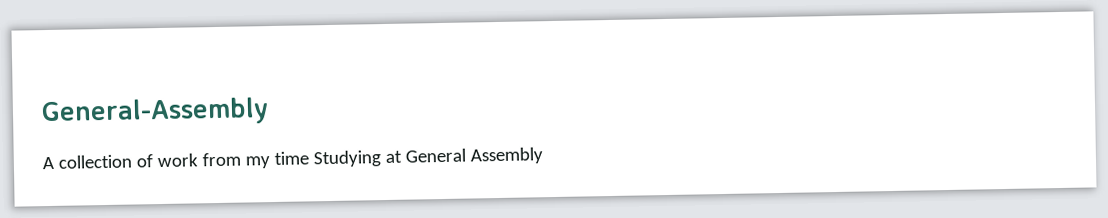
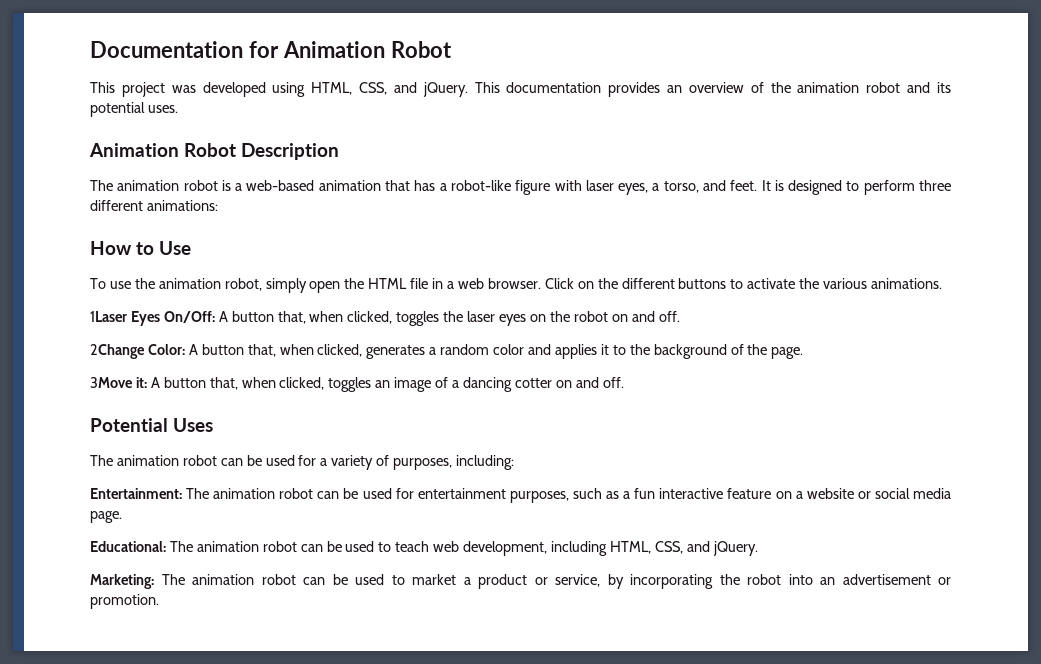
- General-Assembly
- A collection of work from my time Studying at General Assembly
+ Documentation for Animation Robot
+ This project was developed using HTML, CSS, and jQuery. This documentation provides an overview of the animation robot and its potential uses.
+ Animation Robot Description
+ The animation robot is a web-based animation that has a robot-like figure with laser eyes, a torso, and feet. It is designed to perform three different animations:
+ How to Use
+ To use the animation robot, simply open the HTML file in a web browser. Click on the different buttons to activate the various animations.
+ 1Laser Eyes On/Off: A button that, when clicked, toggles the laser eyes on the robot on and off.
+ 2Change Color: A button that, when clicked, generates a random color and applies it to the background of the page.
+ 3Move it: A button that, when clicked, toggles an image of a dancing cotter on and off.
+ Potential Uses
+ The animation robot can be used for a variety of purposes, including:
+ Entertainment: The animation robot can be used for entertainment purposes, such as a fun interactive feature on a website or social media page.
+ Educational: The animation robot can be used to teach web development, including HTML, CSS, and jQuery.
+ Marketing: The animation robot can be used to market a product or service, by incorporating the robot into an advertisement or promotion.

